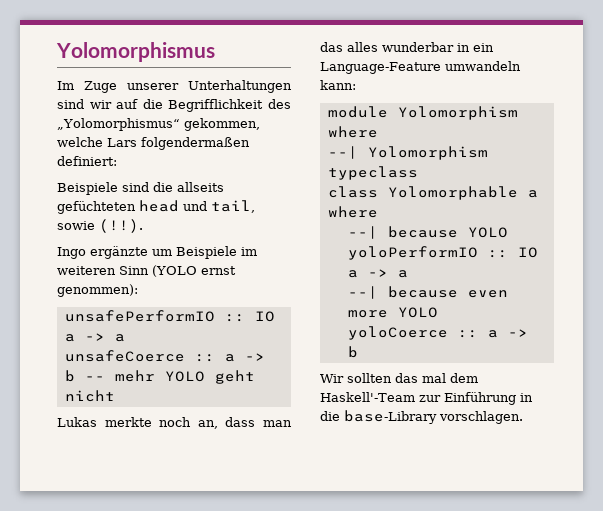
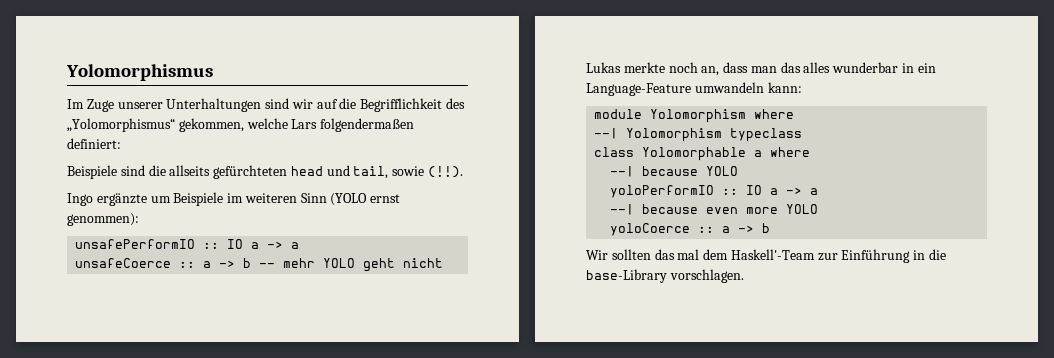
- Beispiele sind die allseits gefüchteten head und tail, sowie (!!).
+ Beispiele sind die allseits gefürchteten head und tail, sowie (!!).

